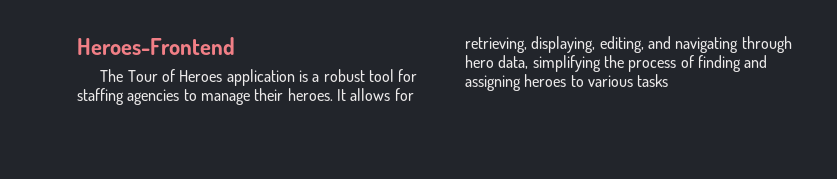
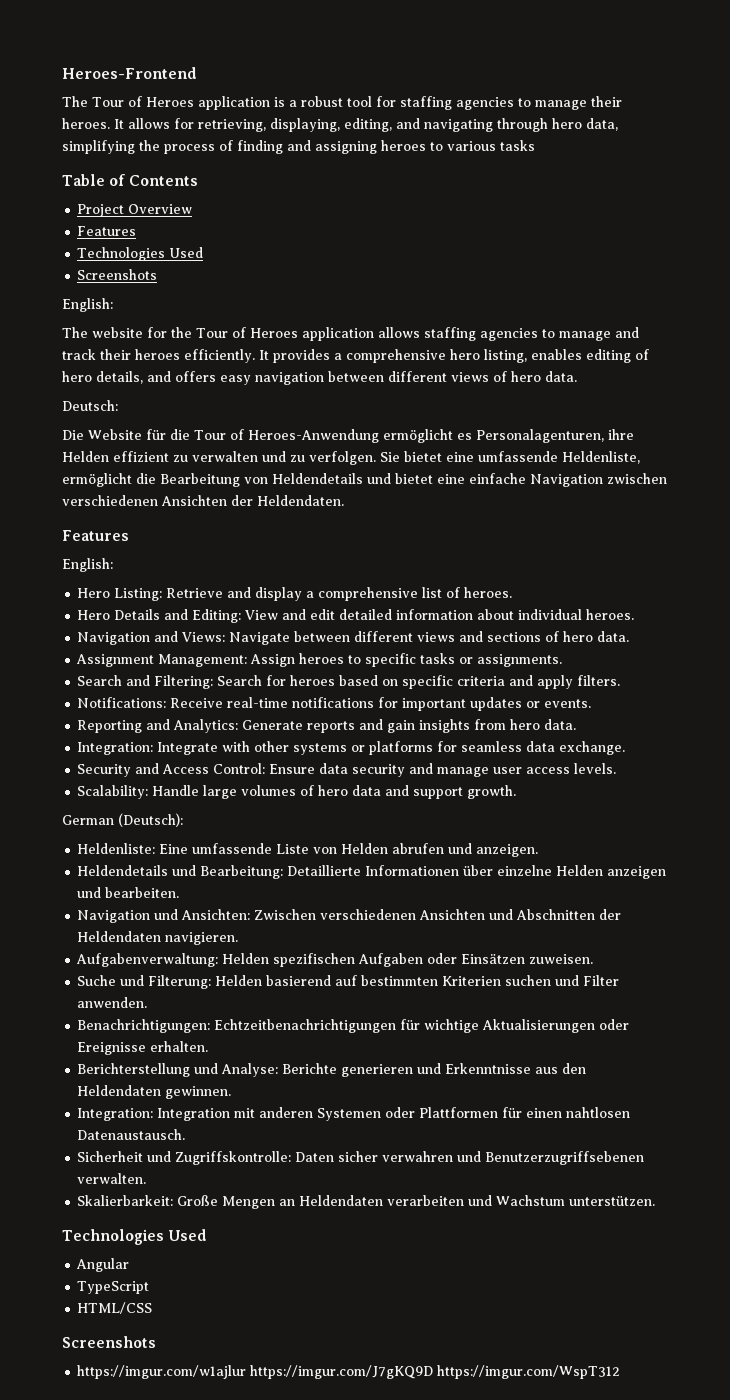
+ Table of Contents
+ Project Overview
+ Features
+ Technologies Used
+ Screenshots
+ English:
+ The website for the Tour of Heroes application allows staffing agencies to manage and track their heroes efficiently. It provides a comprehensive hero listing, enables editing of hero details, and offers easy navigation between different views of hero data.
+ Deutsch:
+ Die Website für die Tour of Heroes-Anwendung ermöglicht es Personalagenturen, ihre Helden effizient zu verwalten und zu verfolgen. Sie bietet eine umfassende Heldenliste, ermöglicht die Bearbeitung von Heldendetails und bietet eine einfache Navigation zwischen verschiedenen Ansichten der Heldendaten.
+ Features
+ English:
+ Hero Listing: Retrieve and display a comprehensive list of heroes.
+ Hero Details and Editing: View and edit detailed information about individual heroes.
+ Navigation and Views: Navigate between different views and sections of hero data.
+ Assignment Management: Assign heroes to specific tasks or assignments.
+ Search and Filtering: Search for heroes based on specific criteria and apply filters.
+ Notifications: Receive real-time notifications for important updates or events.
+ Reporting and Analytics: Generate reports and gain insights from hero data.
+ Integration: Integrate with other systems or platforms for seamless data exchange.
+ Security and Access Control: Ensure data security and manage user access levels.
+ Scalability: Handle large volumes of hero data and support growth.
+ German (Deutsch):
+ Heldenliste: Eine umfassende Liste von Helden abrufen und anzeigen.
+ Heldendetails und Bearbeitung: Detaillierte Informationen über einzelne Helden anzeigen und bearbeiten.
+ Navigation und Ansichten: Zwischen verschiedenen Ansichten und Abschnitten der Heldendaten navigieren.
+ Aufgabenverwaltung: Helden spezifischen Aufgaben oder Einsätzen zuweisen.
+ Suche und Filterung: Helden basierend auf bestimmten Kriterien suchen und Filter anwenden.
+ Benachrichtigungen: Echtzeitbenachrichtigungen für wichtige Aktualisierungen oder Ereignisse erhalten.
+ Berichterstellung und Analyse: Berichte generieren und Erkenntnisse aus den Heldendaten gewinnen.
+ Integration: Integration mit anderen Systemen oder Plattformen für einen nahtlosen Datenaustausch.
+ Sicherheit und Zugriffskontrolle: Daten sicher verwahren und Benutzerzugriffsebenen verwalten.
+ Skalierbarkeit: Große Mengen an Heldendaten verarbeiten und Wachstum unterstützen.
+ Technologies Used
+ Angular
+ TypeScript
+ HTML/CSS
+ Screenshots
+ https://imgur.com/w1ajlur https://imgur.com/J7gKQ9D https://imgur.com/WspT312

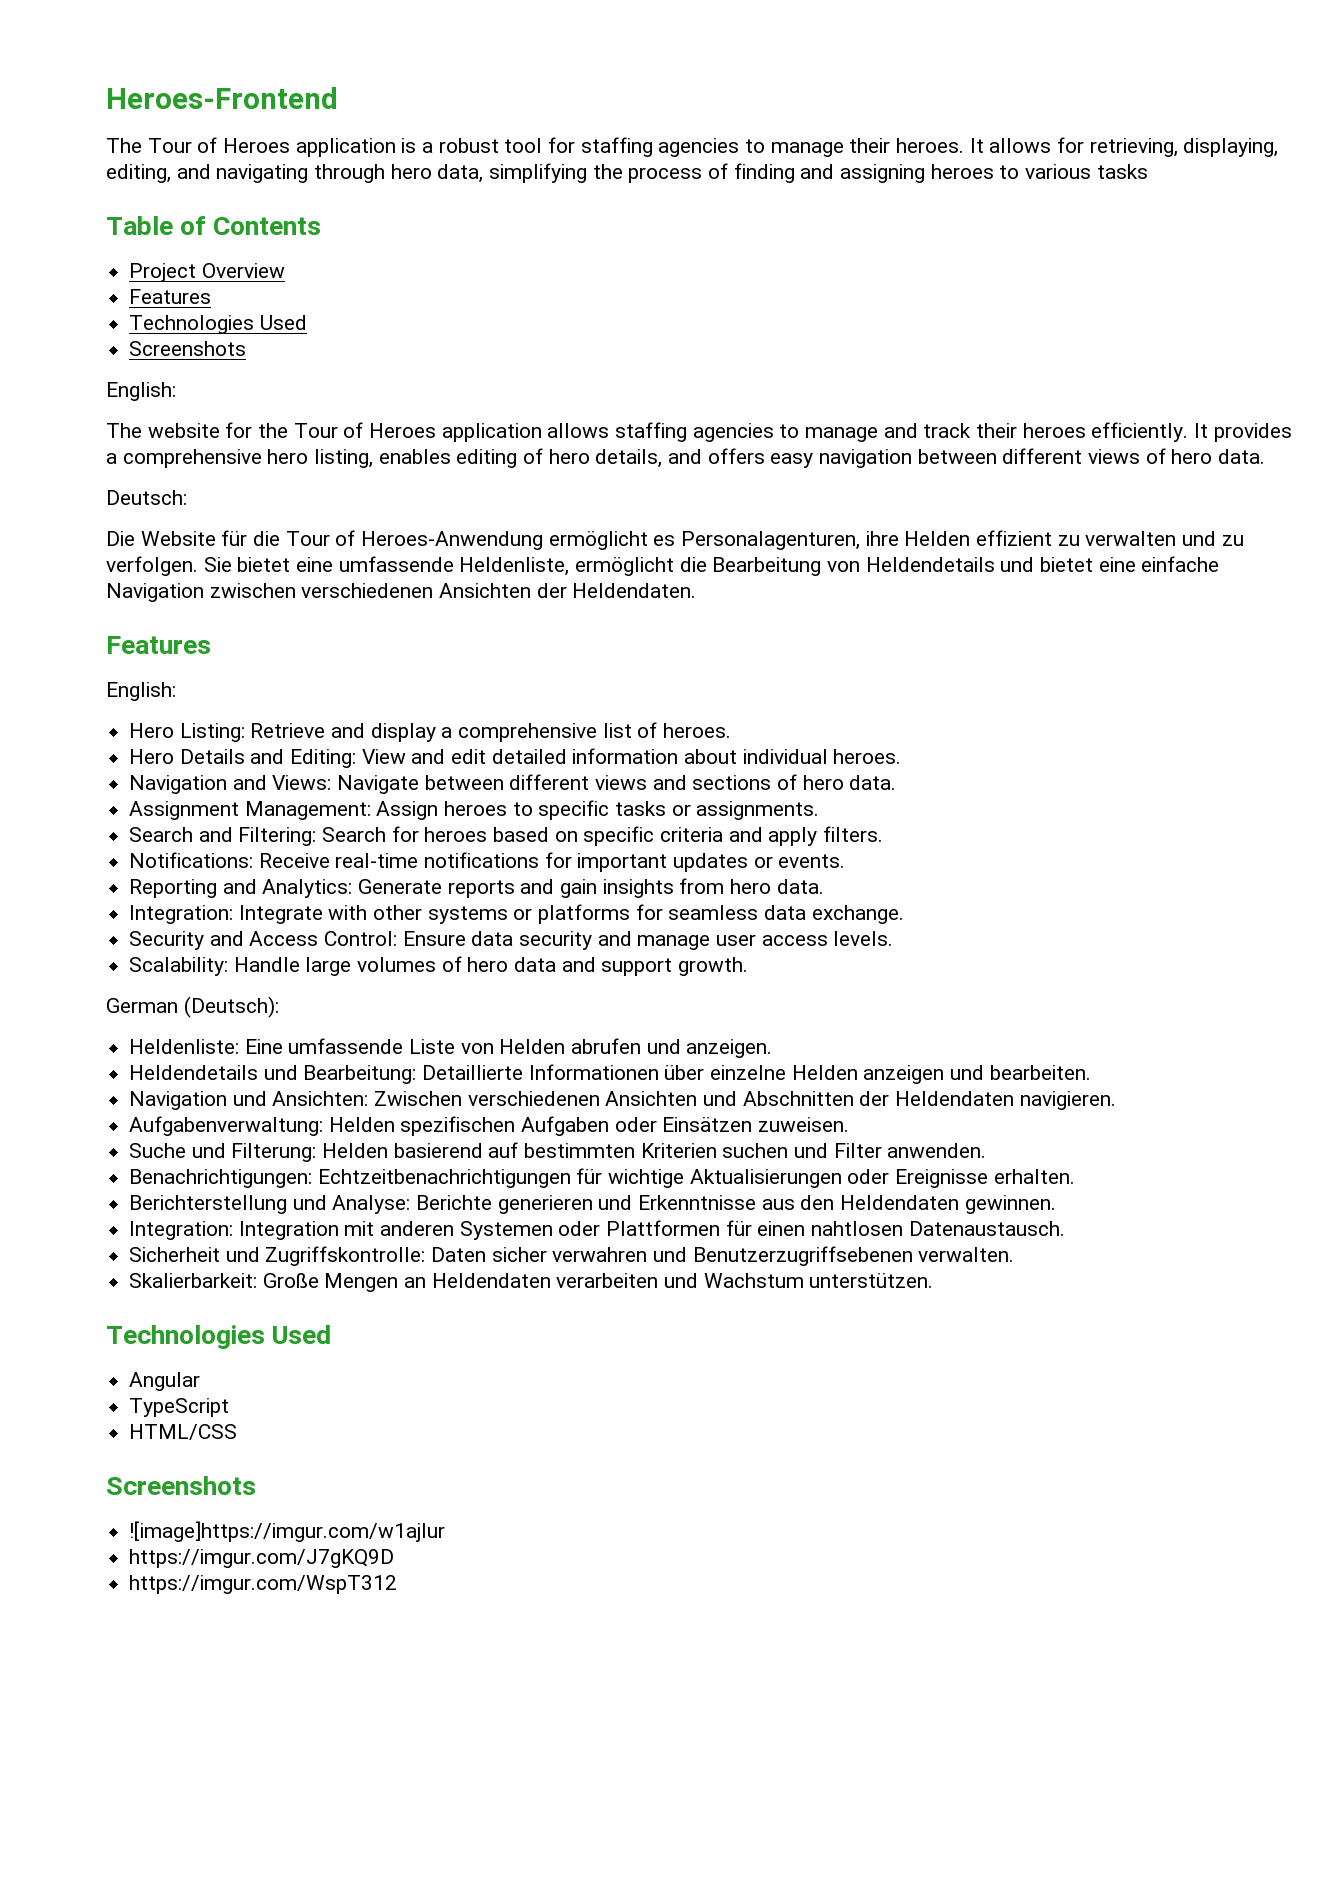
- https://imgur.com/w1ajlur https://imgur.com/J7gKQ9D https://imgur.com/WspT312
+ ![image]https://imgur.com/w1ajlur
+ https://imgur.com/J7gKQ9D
+ https://imgur.com/WspT312

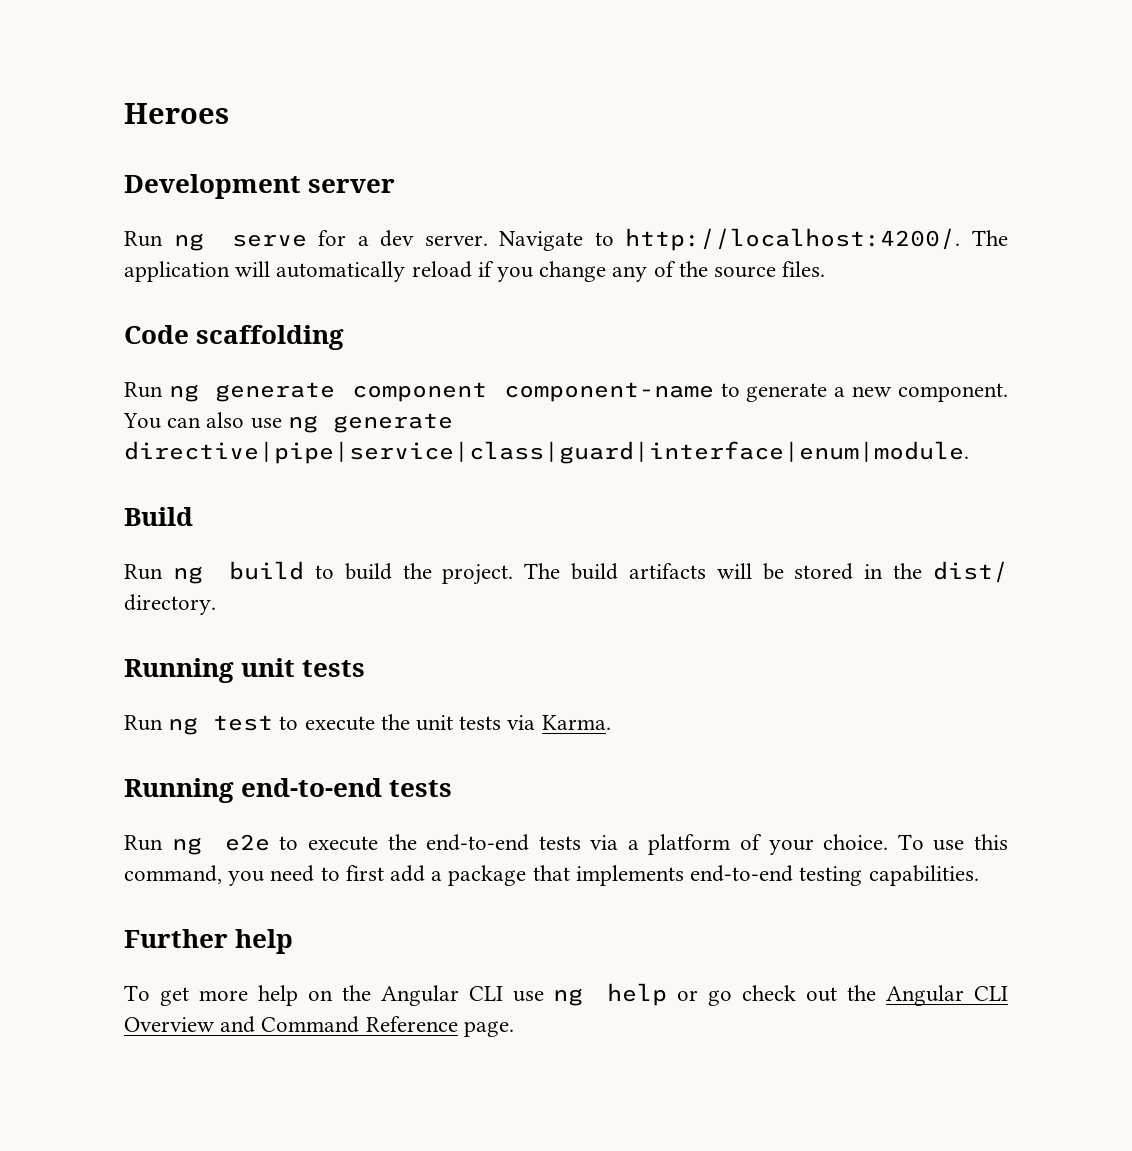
- Heroes-Frontend
- The Tour of Heroes application is a robust tool for staffing agencies to manage their heroes. It allows for retrieving, displaying, editing, and navigating through hero data, simplifying the process of finding and assigning heroes to various tasks
- Table of Contents
- Project Overview
- Features
- Technologies Used
- Screenshots
- English:
- The website for the Tour of Heroes application allows staffing agencies to manage and track their heroes efficiently. It provides a comprehensive hero listing, enables editing of hero details, and offers easy navigation between different views of hero data.
- Deutsch:
- Die Website für die Tour of Heroes-Anwendung ermöglicht es Personalagenturen, ihre Helden effizient zu verwalten und zu verfolgen. Sie bietet eine umfassende Heldenliste, ermöglicht die Bearbeitung von Heldendetails und bietet eine einfache Navigation zwischen verschiedenen Ansichten der Heldendaten.
- Features
- English:
- Hero Listing: Retrieve and display a comprehensive list of heroes.
- Hero Details and Editing: View and edit detailed information about individual heroes.
- Navigation and Views: Navigate between different views and sections of hero data.
- Assignment Management: Assign heroes to specific tasks or assignments.
- Search and Filtering: Search for heroes based on specific criteria and apply filters.
- Notifications: Receive real-time notifications for important updates or events.
- Reporting and Analytics: Generate reports and gain insights from hero data.
- Integration: Integrate with other systems or platforms for seamless data exchange.
- Security and Access Control: Ensure data security and manage user access levels.
- Scalability: Handle large volumes of hero data and support growth.
- German (Deutsch):
- Heldenliste: Eine umfassende Liste von Helden abrufen und anzeigen.
- Heldendetails und Bearbeitung: Detaillierte Informationen über einzelne Helden anzeigen und bearbeiten.
- Navigation und Ansichten: Zwischen verschiedenen Ansichten und Abschnitten der Heldendaten navigieren.
- Aufgabenverwaltung: Helden spezifischen Aufgaben oder Einsätzen zuweisen.
- Suche und Filterung: Helden basierend auf bestimmten Kriterien suchen und Filter anwenden.
- Benachrichtigungen: Echtzeitbenachrichtigungen für wichtige Aktualisierungen oder Ereignisse erhalten.
- Berichterstellung und Analyse: Berichte generieren und Erkenntnisse aus den Heldendaten gewinnen.
- Integration: Integration mit anderen Systemen oder Plattformen für einen nahtlosen Datenaustausch.
- Sicherheit und Zugriffskontrolle: Daten sicher verwahren und Benutzerzugriffsebenen verwalten.
- Skalierbarkeit: Große Mengen an Heldendaten verarbeiten und Wachstum unterstützen.
- Technologies Used
- Angular
- TypeScript
- HTML/CSS
- Screenshots
- ![image]https://imgur.com/w1ajlur
- https://imgur.com/J7gKQ9D
- https://imgur.com/WspT312
+ Heroes
+ Development server
+ Run ng serve for a dev server. Navigate to http://localhost:4200/. The application will automatically reload if you change any of the source files.
+ Code scaffolding
+ Run ng generate component component-name to generate a new component. You can also use ng generate directive|pipe|service|class|guard|interface|enum|module.
+ Build
+ Run ng build to build the project. The build artifacts will be stored in the dist/ directory.
+ Running unit tests
+ Run ng test to execute the unit tests via Karma.
+ Running end-to-end tests
+ Run ng e2e to execute the end-to-end tests via a platform of your choice. To use this command, you need to first add a package that implements end-to-end testing capabilities.
+ Further help
+ To get more help on the Angular CLI use ng help or go check out the Angular CLI Overview and Command Reference page.

